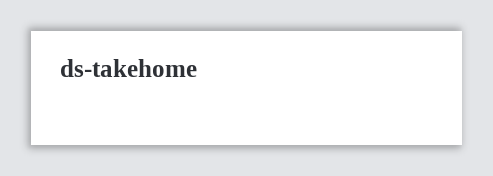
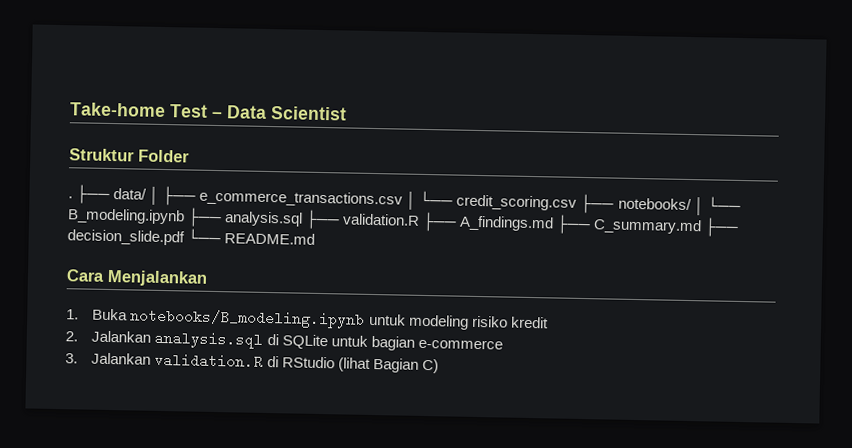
- ds-takehome
+ Take-home Test – Data Scientist
+ Struktur Folder
+ . ├── data/ │ ├── e_commerce_transactions.csv │ └── credit_scoring.csv ├── notebooks/ │ └── B_modeling.ipynb ├── analysis.sql ├── validation.R ├── A_findings.md ├── C_summary.md ├── decision_slide.pdf └── README.md
+ Cara Menjalankan
+ 1. Buka notebooks/B_modeling.ipynb untuk modeling risiko kredit
+ 2. Jalankan analysis.sql di SQLite untuk bagian e-commerce
+ 3. Jalankan validation.R di RStudio (lihat Bagian C)

